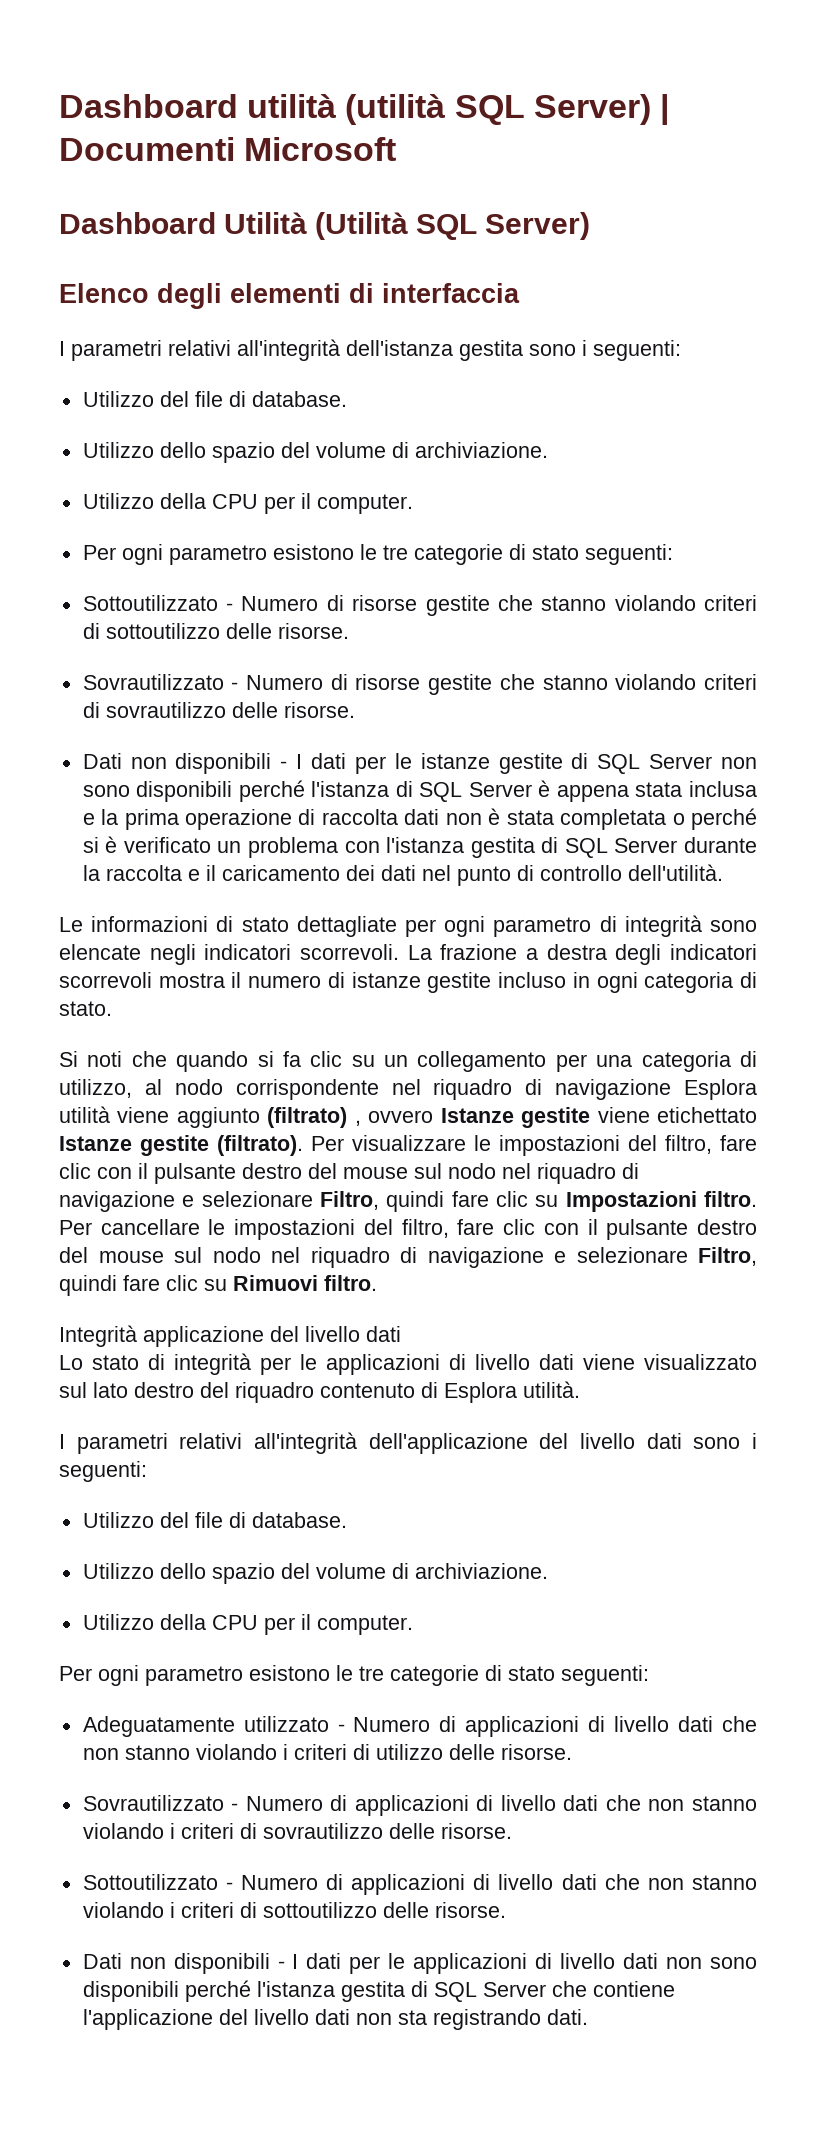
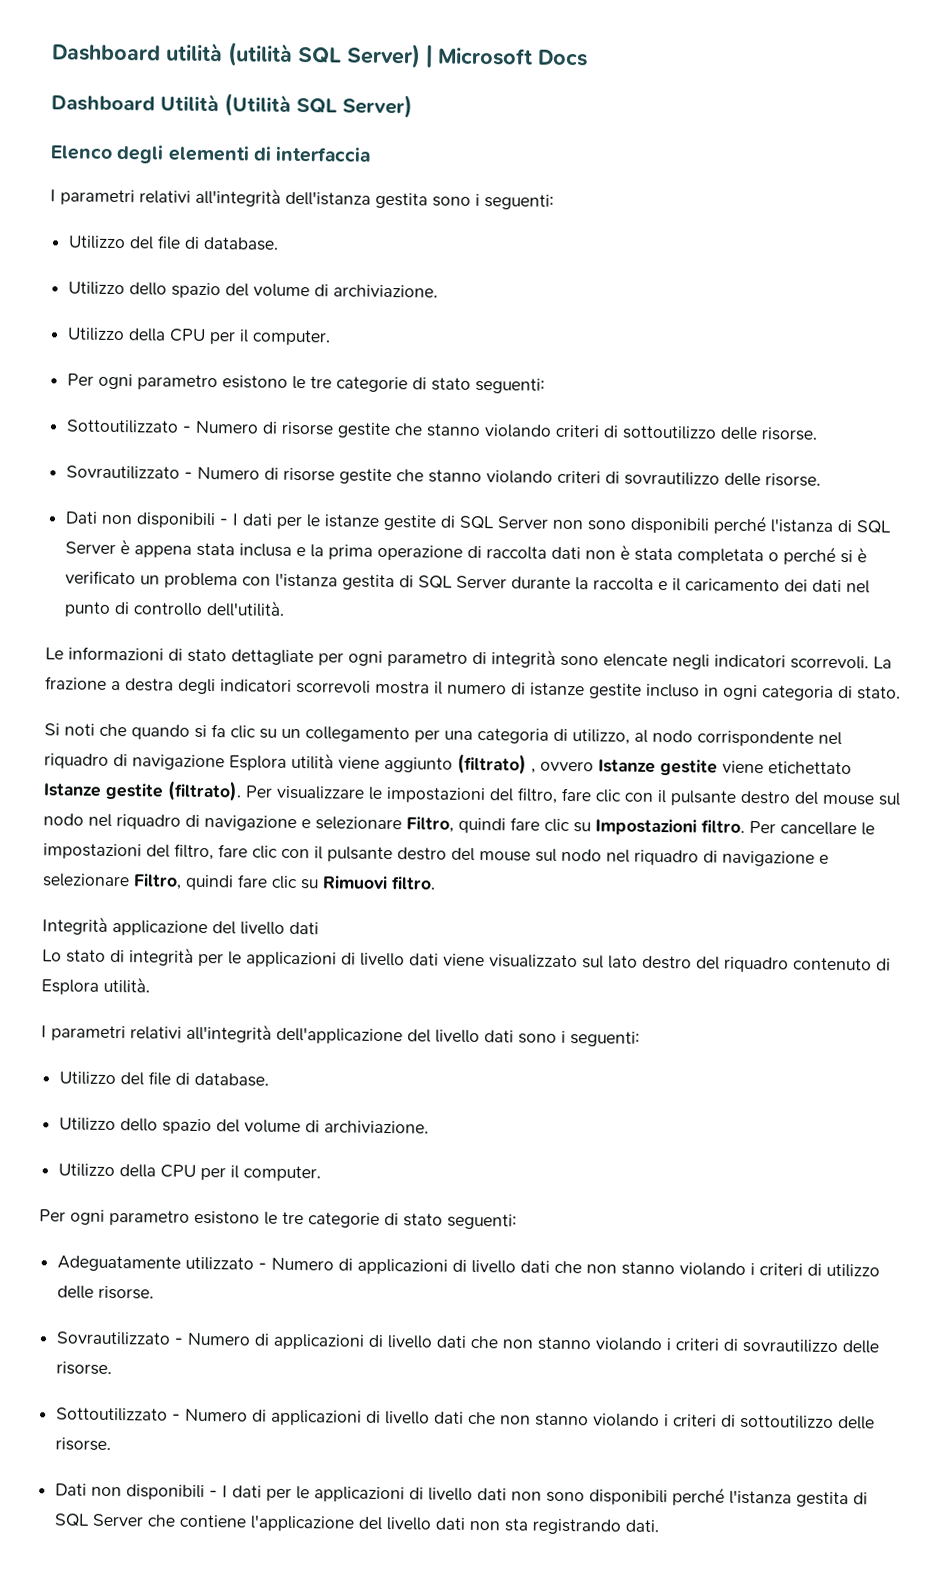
- Dashboard utilità (utilità SQL Server) | Documenti Microsoft
+ Dashboard utilità (utilità SQL Server) | Microsoft Docs

